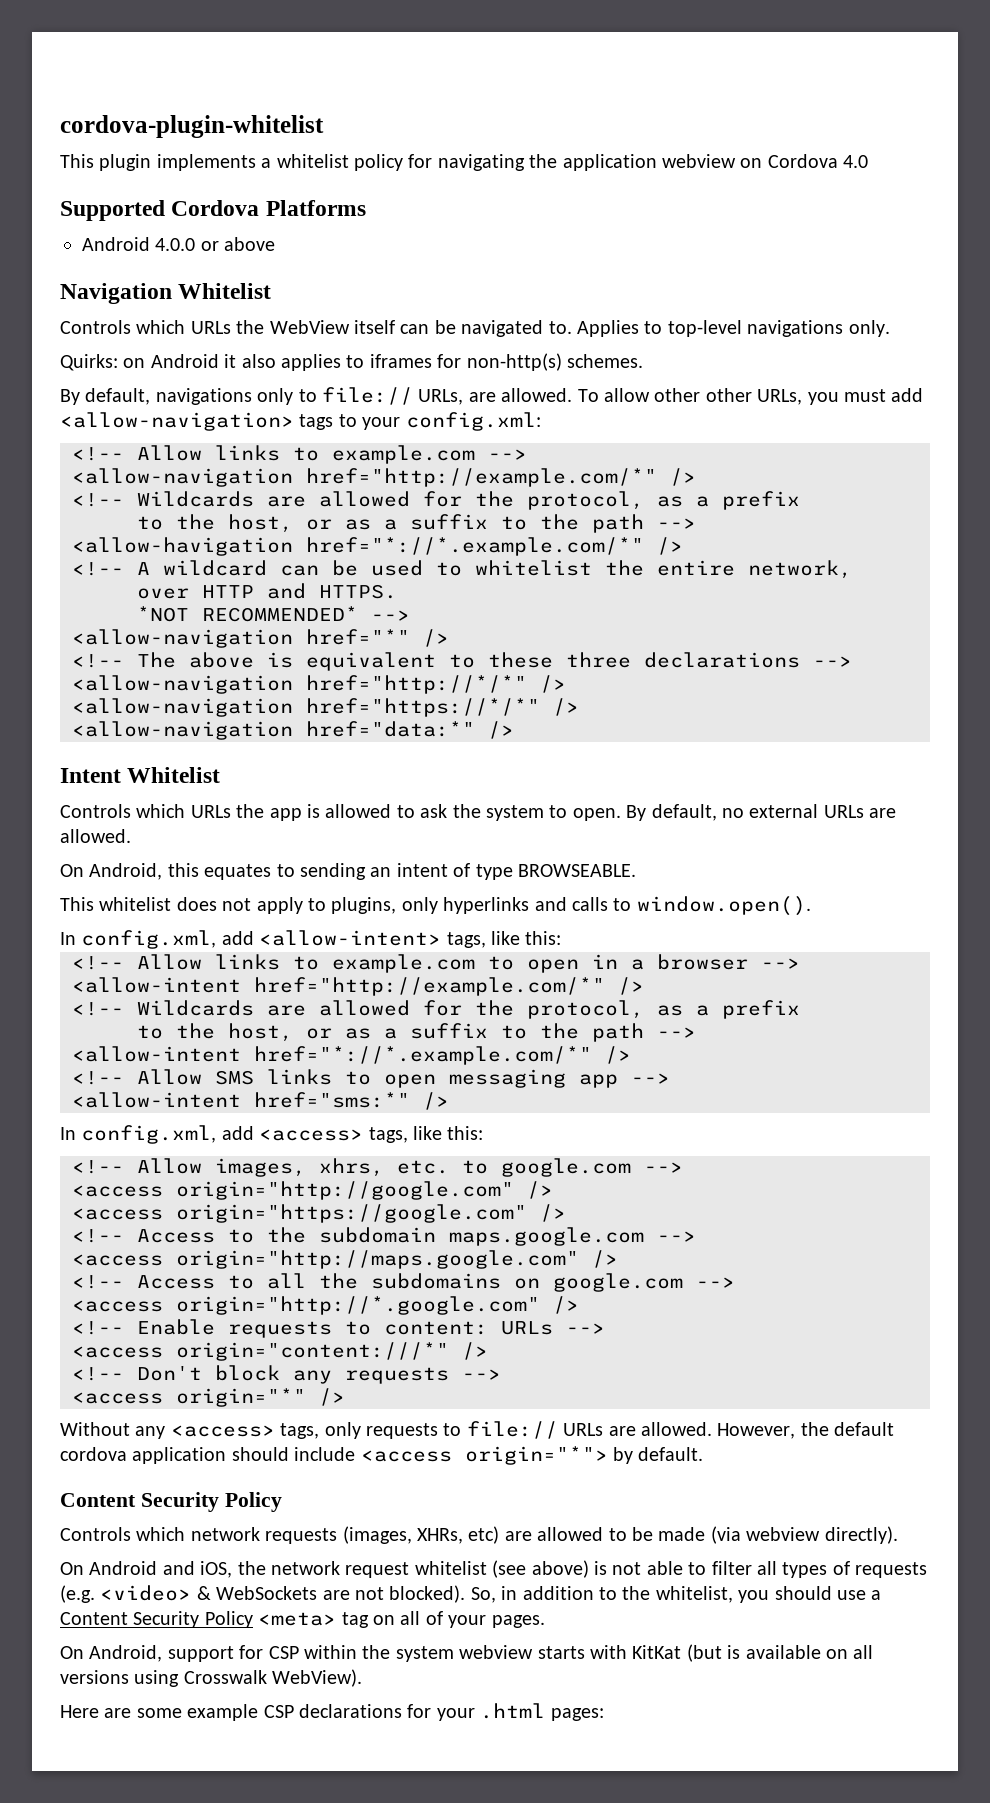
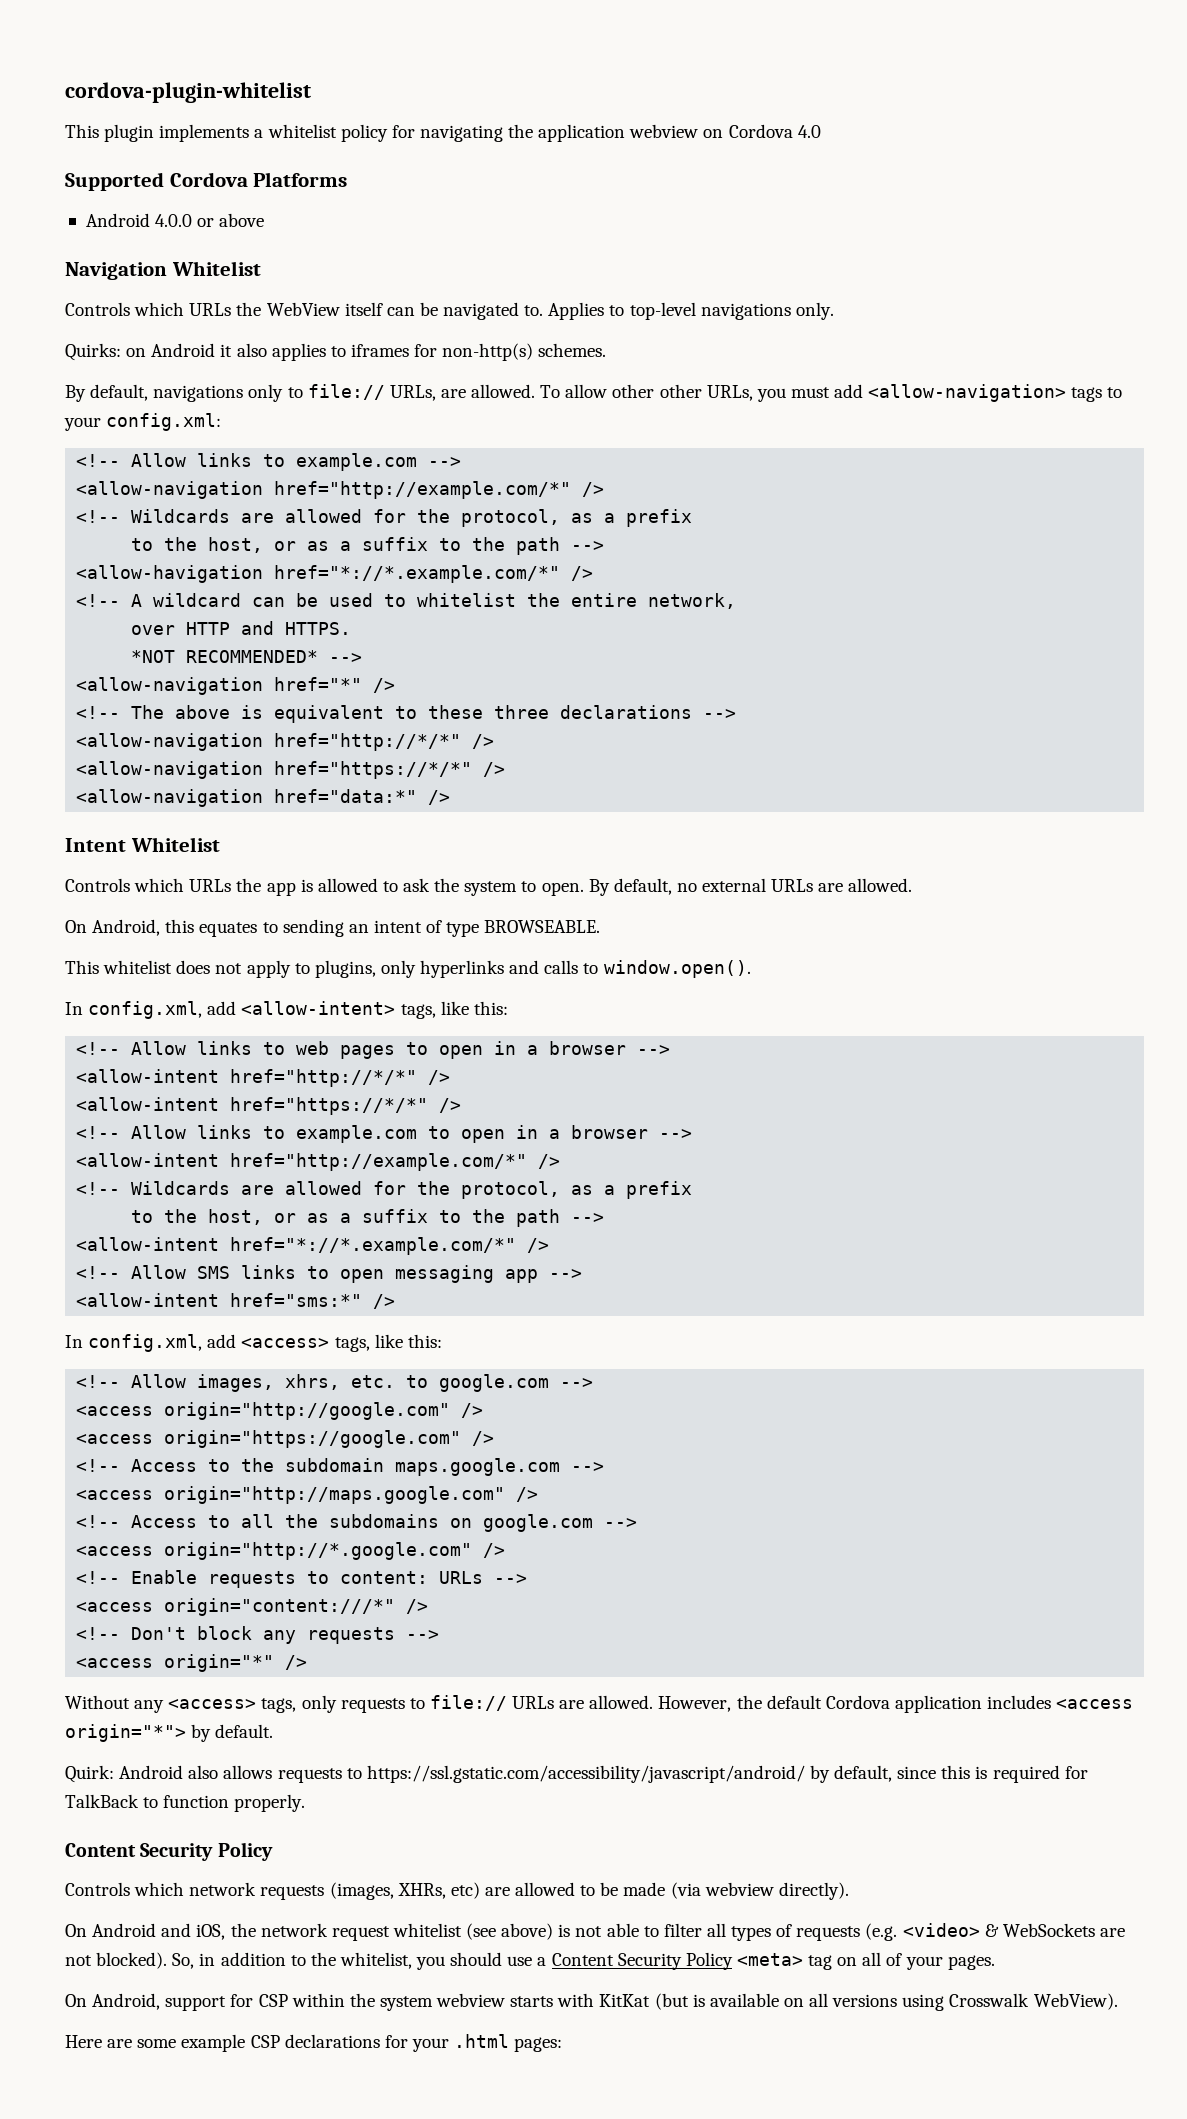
+ <!-- Allow links to web pages to open in a browser -->
+ <allow-intent href="http://*/*" />
+ <allow-intent href="https://*/*" />
- However, the default cordova application should include <access origin="*"> by default.
+ However, the default Cordova application includes <access origin="*"> by default.
+ Quirk: Android also allows requests to https://ssl.gstatic.com/accessibility/javascript/android/ by default, since this is required for TalkBack to function properly.

